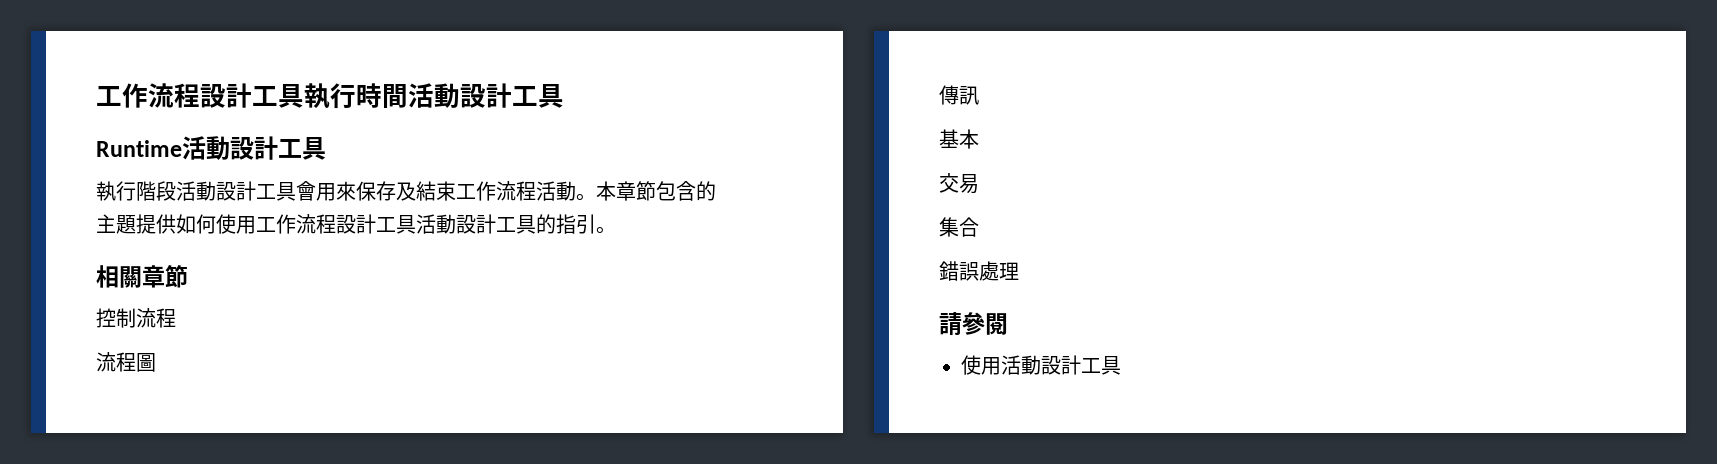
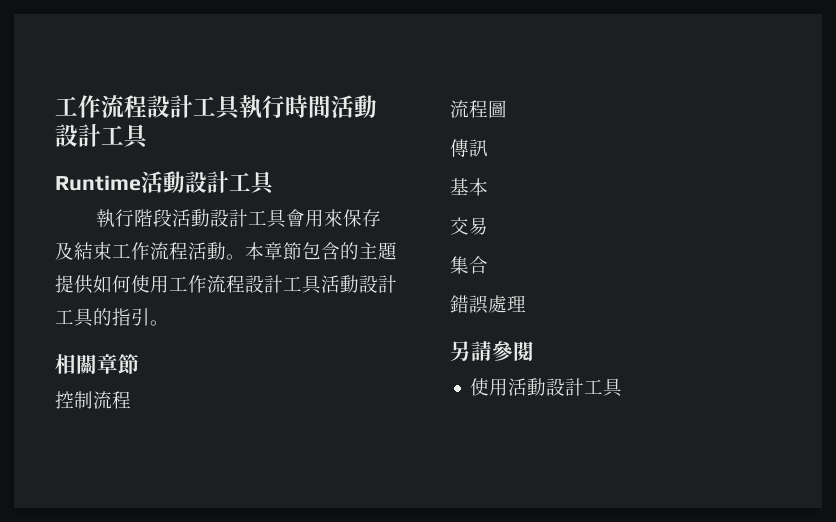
- 請參閱
+ 另請參閱

